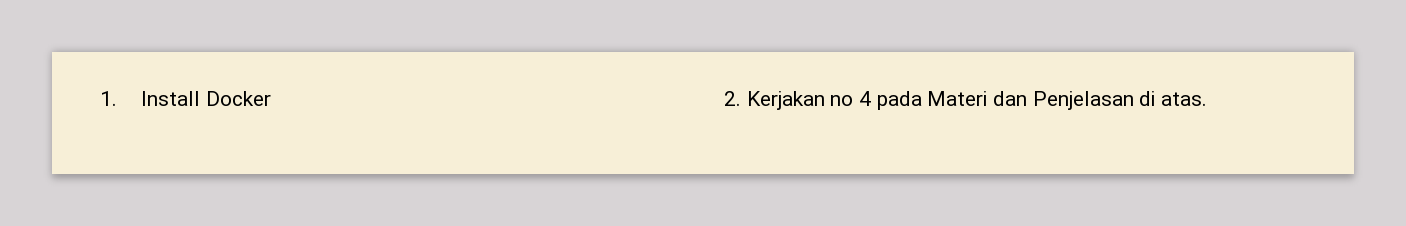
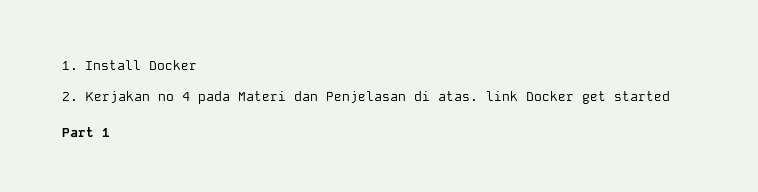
- 2. Kerjakan no 4 pada Materi dan Penjelasan di atas.
+ 2. Kerjakan no 4 pada Materi dan Penjelasan di atas. link Docker get started
+ Part 1

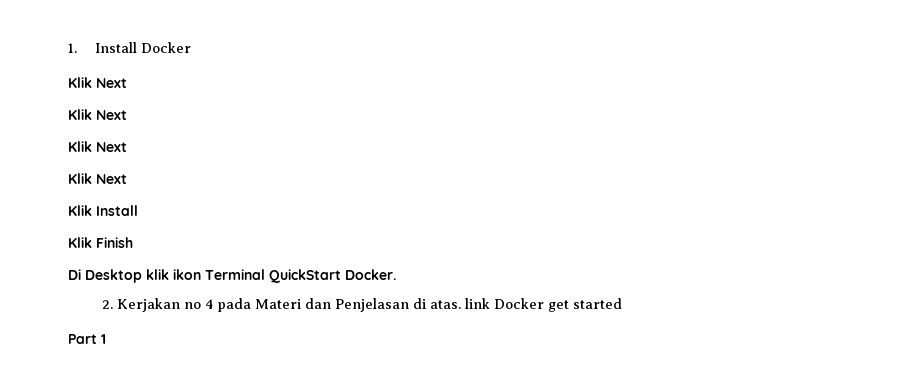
  1. Install Docker
+ Klik Next
+ Klik Next
+ Klik Next
+ Klik Next
+ Klik Install
+ Klik Finish
+ Di Desktop klik ikon Terminal QuickStart Docker.

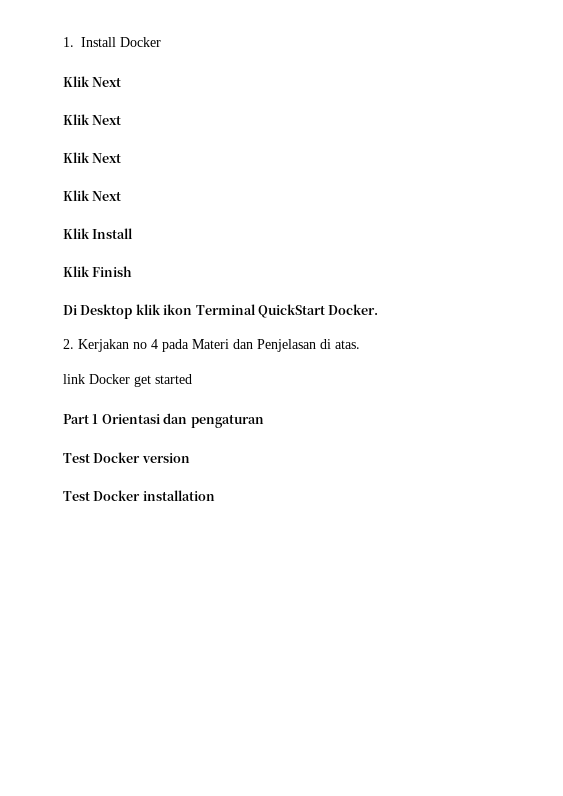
- 2. Kerjakan no 4 pada Materi dan Penjelasan di atas. link Docker get started
+ 2. Kerjakan no 4 pada Materi dan Penjelasan di atas.
+ link Docker get started
- Part 1
+ Part 1 Orientasi dan pengaturan
+ Test Docker version
+ Test Docker installation

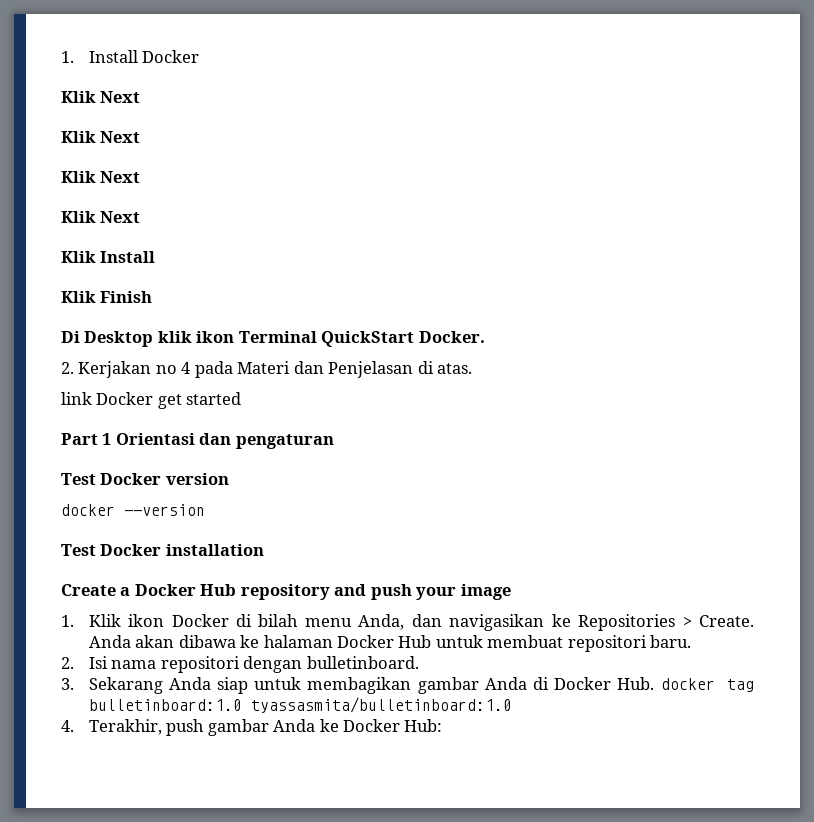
+ docker --version
+ Create a Docker Hub repository and push your image
+ 1. Klik ikon Docker di bilah menu Anda, dan navigasikan ke Repositories > Create. Anda akan dibawa ke halaman Docker Hub untuk membuat repositori baru.
+ 2. Isi nama repositori dengan bulletinboard.
+ 3. Sekarang Anda siap untuk membagikan gambar Anda di Docker Hub. docker tag bulletinboard:1.0 tyassasmita/bulletinboard:1.0
+ 4. Terakhir, push gambar Anda ke Docker Hub:

